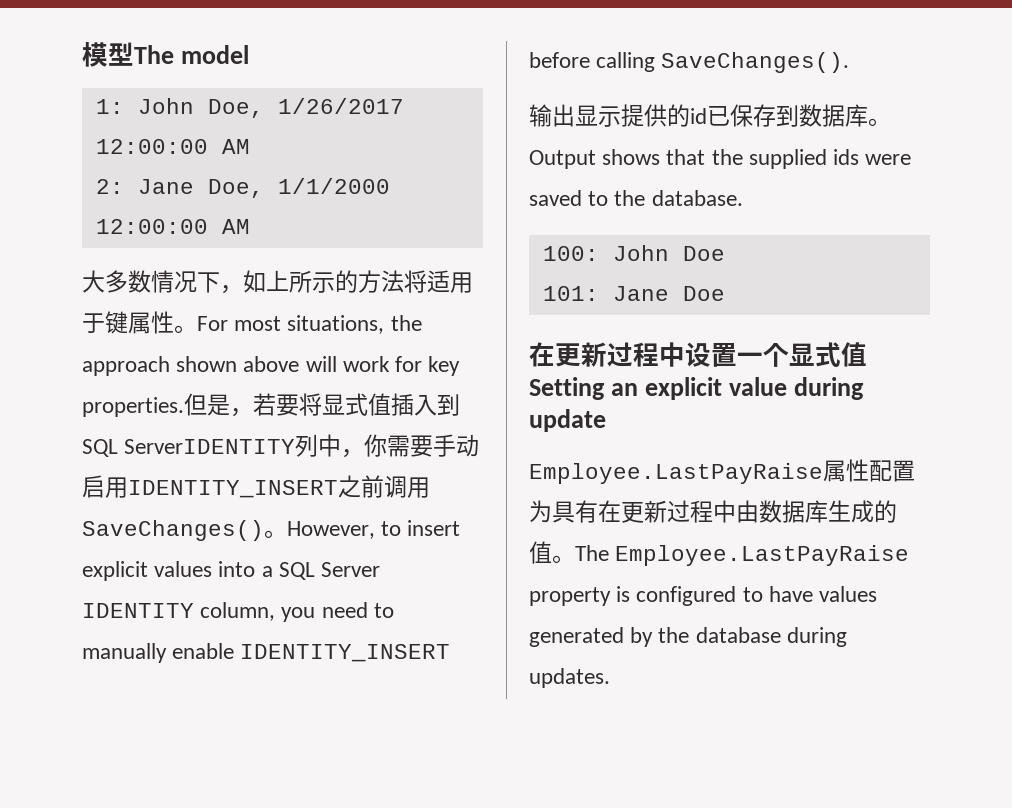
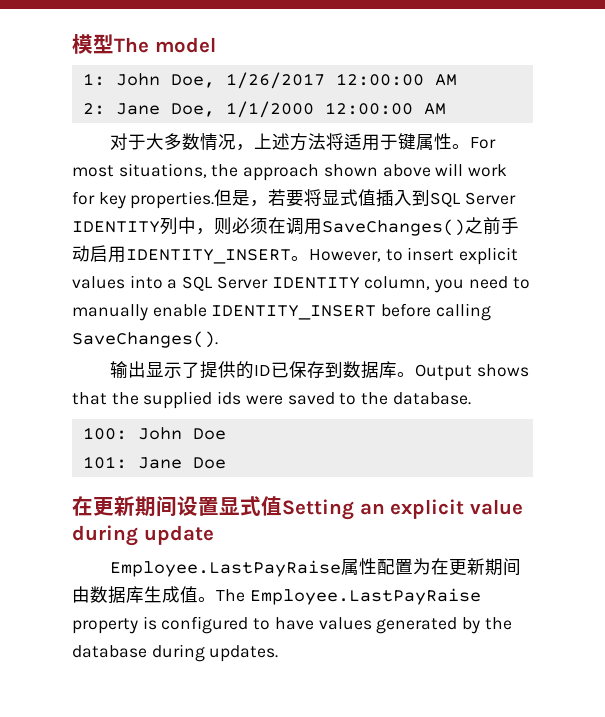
- 大多数情况下，如上所示的方法将适用于键属性。
+ 对于大多数情况，上述方法将适用于键属性。
- 但是，若要将显式值插入到SQL ServerIDENTITY列中，你需要手动启用IDENTITY_INSERT之前调用SaveChanges()。
+ 但是，若要将显式值插入到SQL Server IDENTITY列中，则必须在调用SaveChanges()之前手动启用IDENTITY_INSERT。
- 输出显示提供的id已保存到数据库。
+ 输出显示了提供的ID已保存到数据库。
- 在更新过程中设置一个显式值Setting an explicit value during update
+ 在更新期间设置显式值Setting an explicit value during update
- Employee.LastPayRaise属性配置为具有在更新过程中由数据库生成的值。
+ Employee.LastPayRaise属性配置为在更新期间由数据库生成值。

